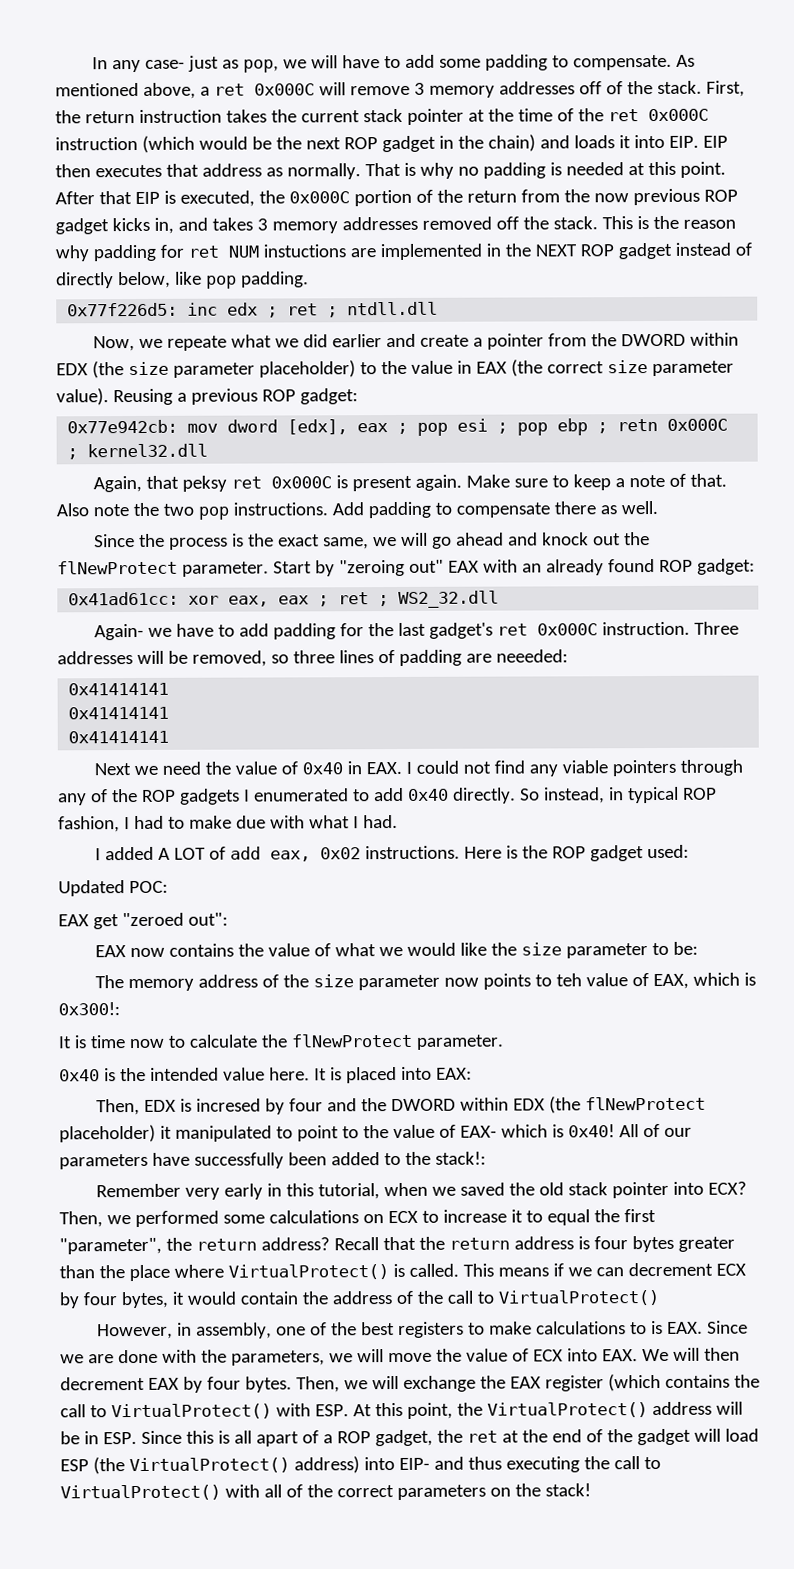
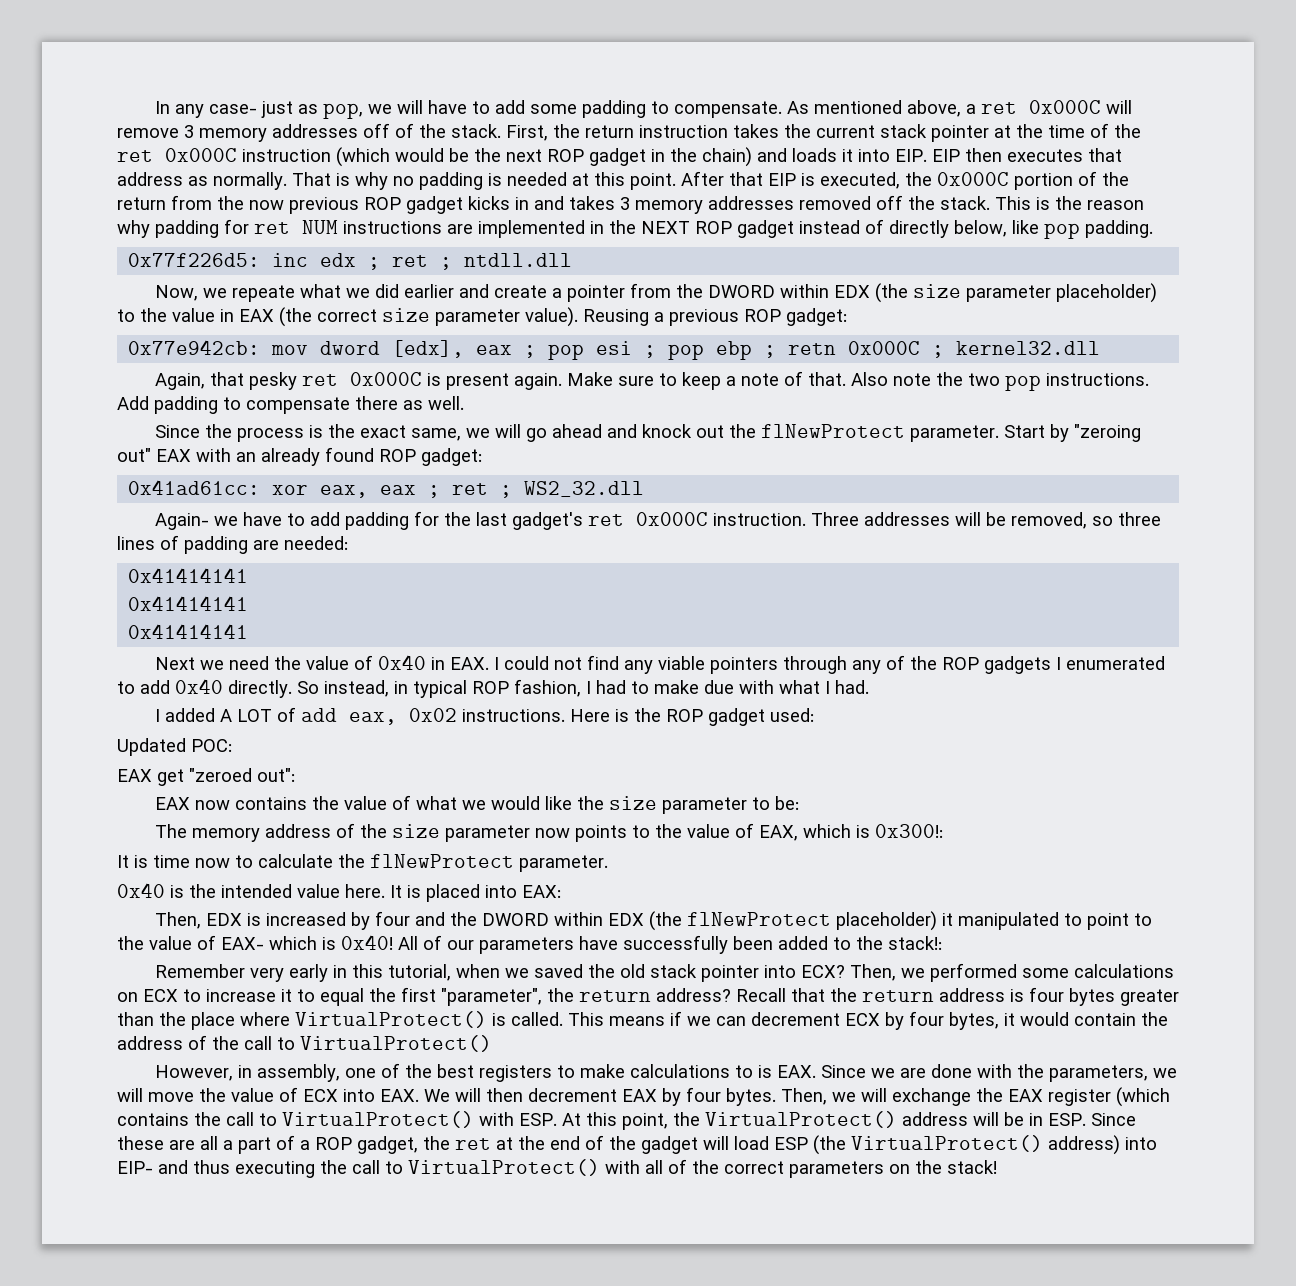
- After that EIP is executed, the 0x000C portion of the return from the now previous ROP gadget kicks in, and takes 3 memory addresses removed off the stack.
+ After that EIP is executed, the 0x000C portion of the return from the now previous ROP gadget kicks in and takes 3 memory addresses removed off the stack.
- This is the reason why padding for ret NUM instuctions are implemented in the NEXT ROP gadget instead of directly below, like pop padding.
+ This is the reason why padding for ret NUM instructions are implemented in the NEXT ROP gadget instead of directly below, like pop padding.
- Again, that peksy ret 0x000C is present again.
+ Again, that pesky ret 0x000C is present again.
- Three addresses will be removed, so three lines of padding are neeeded:
+ Three addresses will be removed, so three lines of padding are needed:
- The memory address of the size parameter now points to teh value of EAX, which is 0x300!:
+ The memory address of the size parameter now points to the value of EAX, which is 0x300!:
- Then, EDX is incresed by four and the DWORD within EDX (the flNewProtect placeholder) it manipulated to point to the value of EAX- which is 0x40!
+ Then, EDX is increased by four and the DWORD within EDX (the flNewProtect placeholder) it manipulated to point to the value of EAX- which is 0x40!
- Then, we will exchange the EAX register (which contains the call to VirtualProtect() with ESP. At this point, the VirtualProtect() address will be in ESP. Since this is all apart of a ROP gadget, the ret at the end of the gadget will load ESP (the VirtualProtect() address) into EIP- and thus executing the call to VirtualProtect() with all of the correct parameters on the stack!
+ Then, we will exchange the EAX register (which contains the call to VirtualProtect() with ESP. At this point, the VirtualProtect() address will be in ESP. Since these are all a part of a ROP gadget, the ret at the end of the gadget will load ESP (the VirtualProtect() address) into EIP- and thus executing the call to VirtualProtect() with all of the correct parameters on the stack!

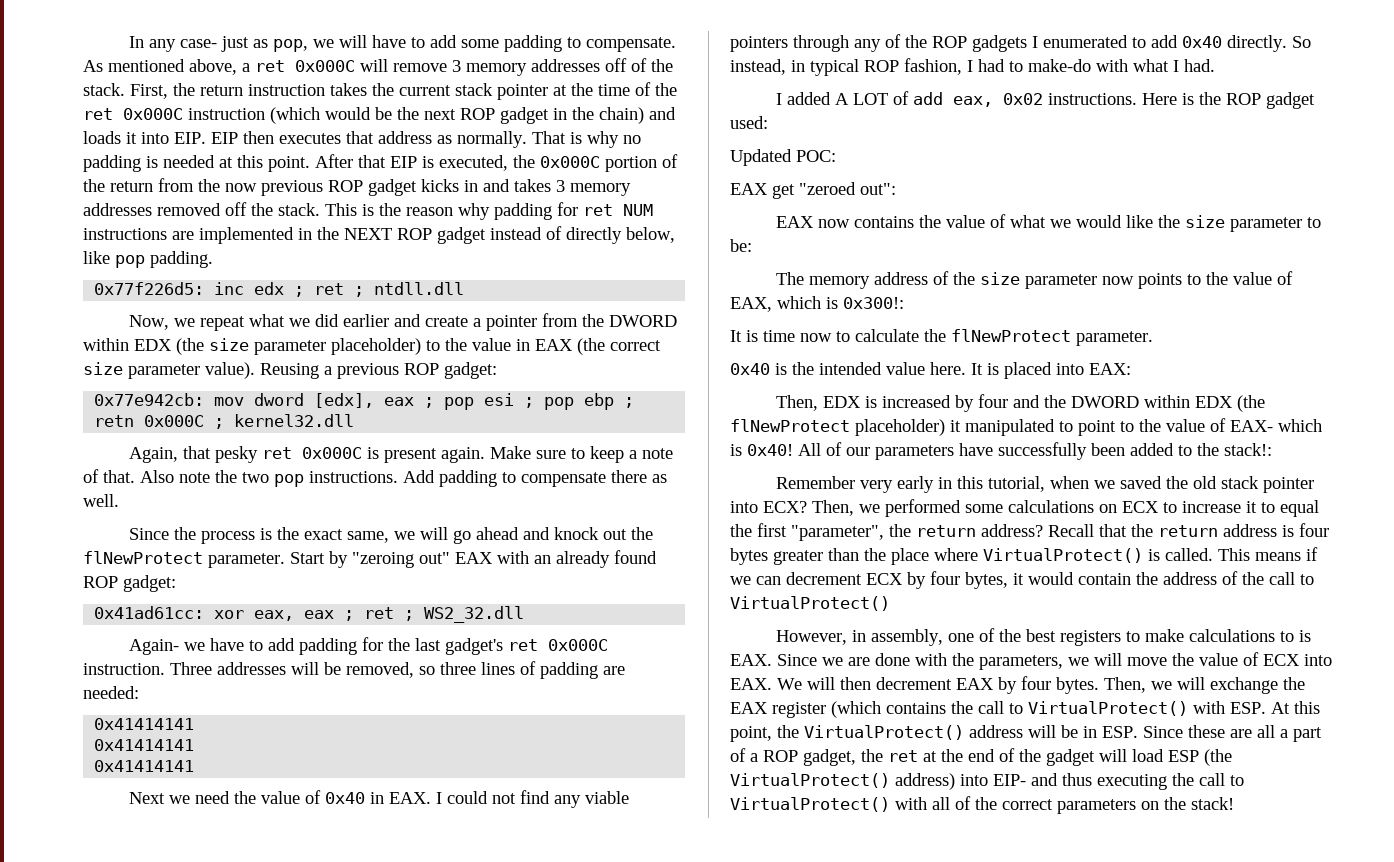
- Now, we repeate what we did earlier and create a pointer from the DWORD within EDX (the size parameter placeholder) to the value in EAX (the correct size parameter value).
+ Now, we repeat what we did earlier and create a pointer from the DWORD within EDX (the size parameter placeholder) to the value in EAX (the correct size parameter value).
- So instead, in typical ROP fashion, I had to make due with what I had.
+ So instead, in typical ROP fashion, I had to make-do with what I had.

